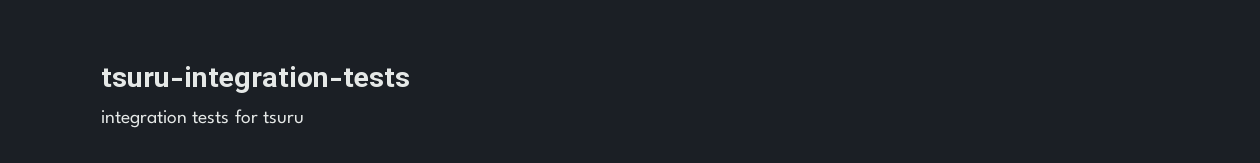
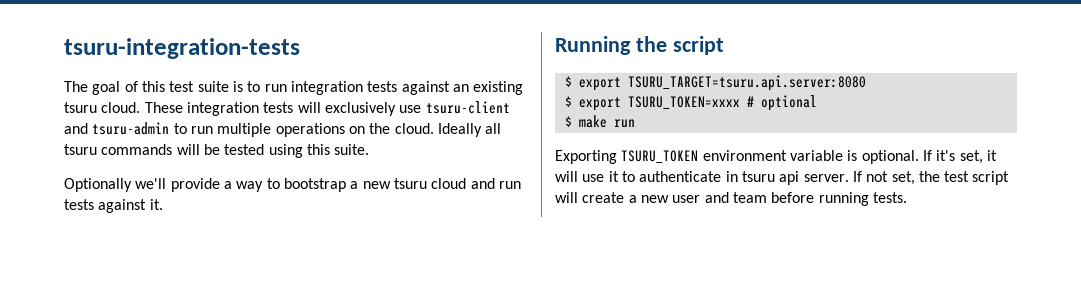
- integration tests for tsuru
+ The goal of this test suite is to run integration tests against an existing tsuru cloud. These integration tests will exclusively use tsuru-client and tsuru-admin to run multiple operations on the cloud. Ideally all tsuru commands will be tested using this suite.
+ Optionally we'll provide a way to bootstrap a new tsuru cloud and run tests against it.
+ Running the script
+ $ export TSURU_TARGET=tsuru.api.server:8080
+ $ export TSURU_TOKEN=xxxx # optional
+ $ make run
+ Exporting TSURU_TOKEN environment variable is optional. If it's set, it will use it to authenticate in tsuru api server. If not set, the test script will create a new user and team before running tests.

